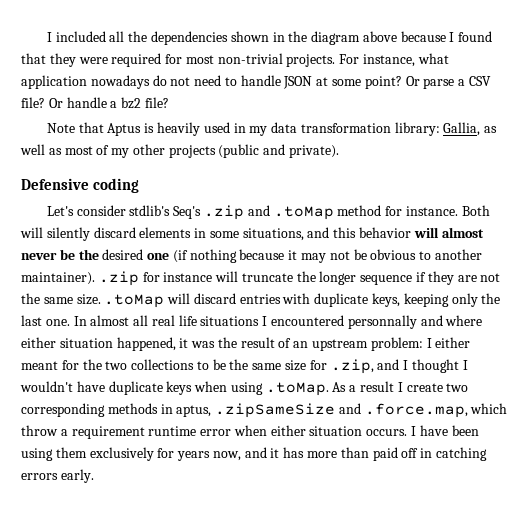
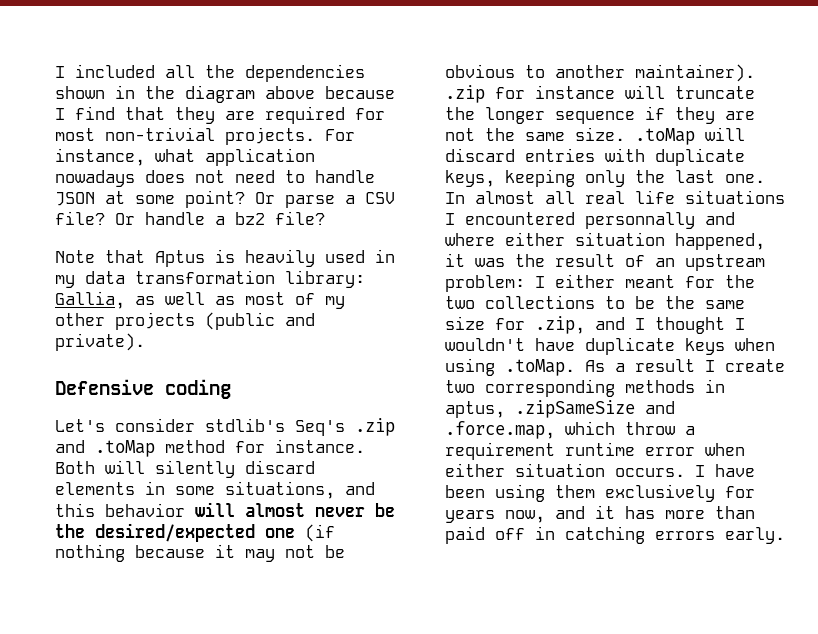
- I included all the dependencies shown in the diagram above because I found that they were required for most non-trivial projects.
+ I included all the dependencies shown in the diagram above because I find that they are required for most non-trivial projects.
- For instance, what application nowadays do not need to handle JSON at some point?
+ For instance, what application nowadays does not need to handle JSON at some point?
- Both will silently discard elements in some situations, and this behavior will almost never be the desired one (if nothing because it may not be obvious to another maintainer). .zip for instance will truncate the longer sequence if they are not the same size. .toMap will discard entries with duplicate keys, keeping only the last one.
+ Both will silently discard elements in some situations, and this behavior will almost never be the desired/expected one (if nothing because it may not be obvious to another maintainer). .zip for instance will truncate the longer sequence if they are not the same size. .toMap will discard entries with duplicate keys, keeping only the last one.

